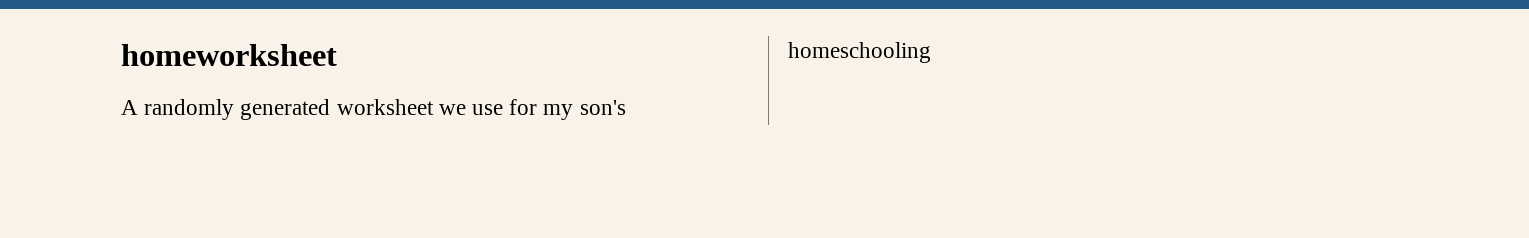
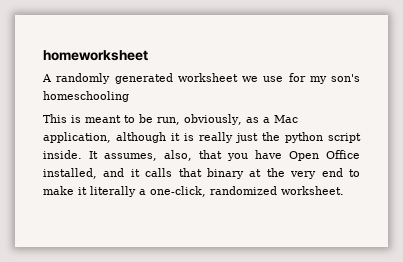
+ This is meant to be run, obviously, as a Mac application, although it is really just the python script inside. It assumes, also, that you have Open Office installed, and it calls that binary at the very end to make it literally a one-click, randomized worksheet.

